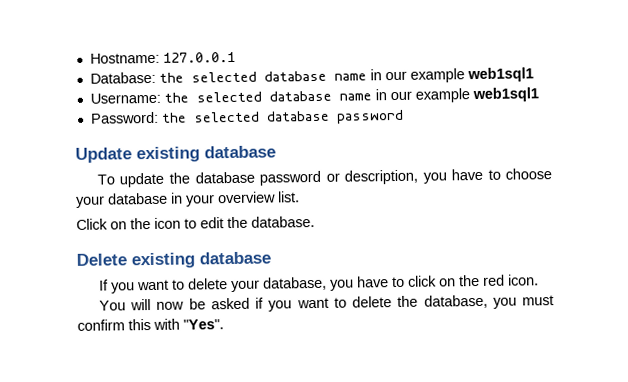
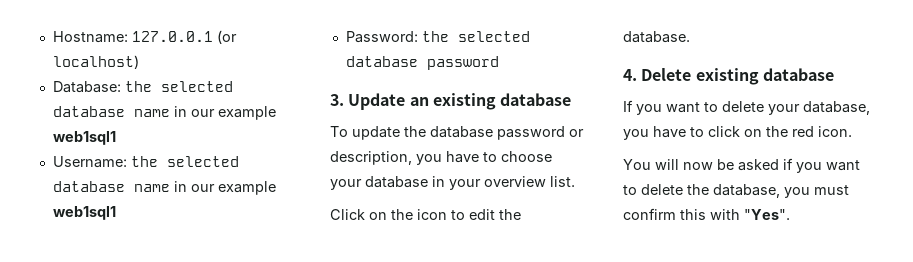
- Hostname: 127.0.0.1
+ Hostname: 127.0.0.1 (or localhost)
- Update existing database
+ 3. Update an existing database
- Delete existing database
+ 4. Delete existing database

